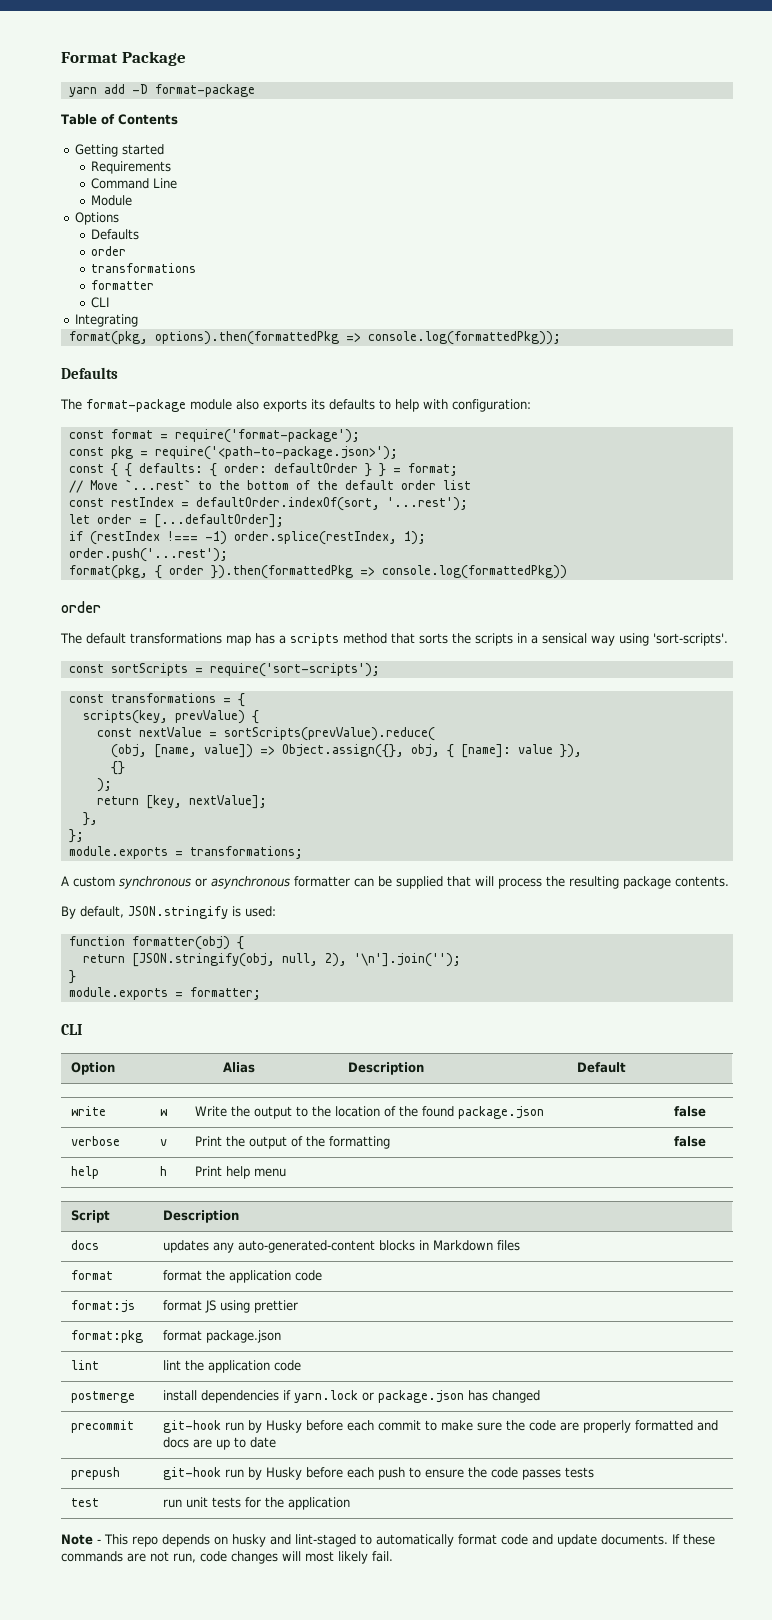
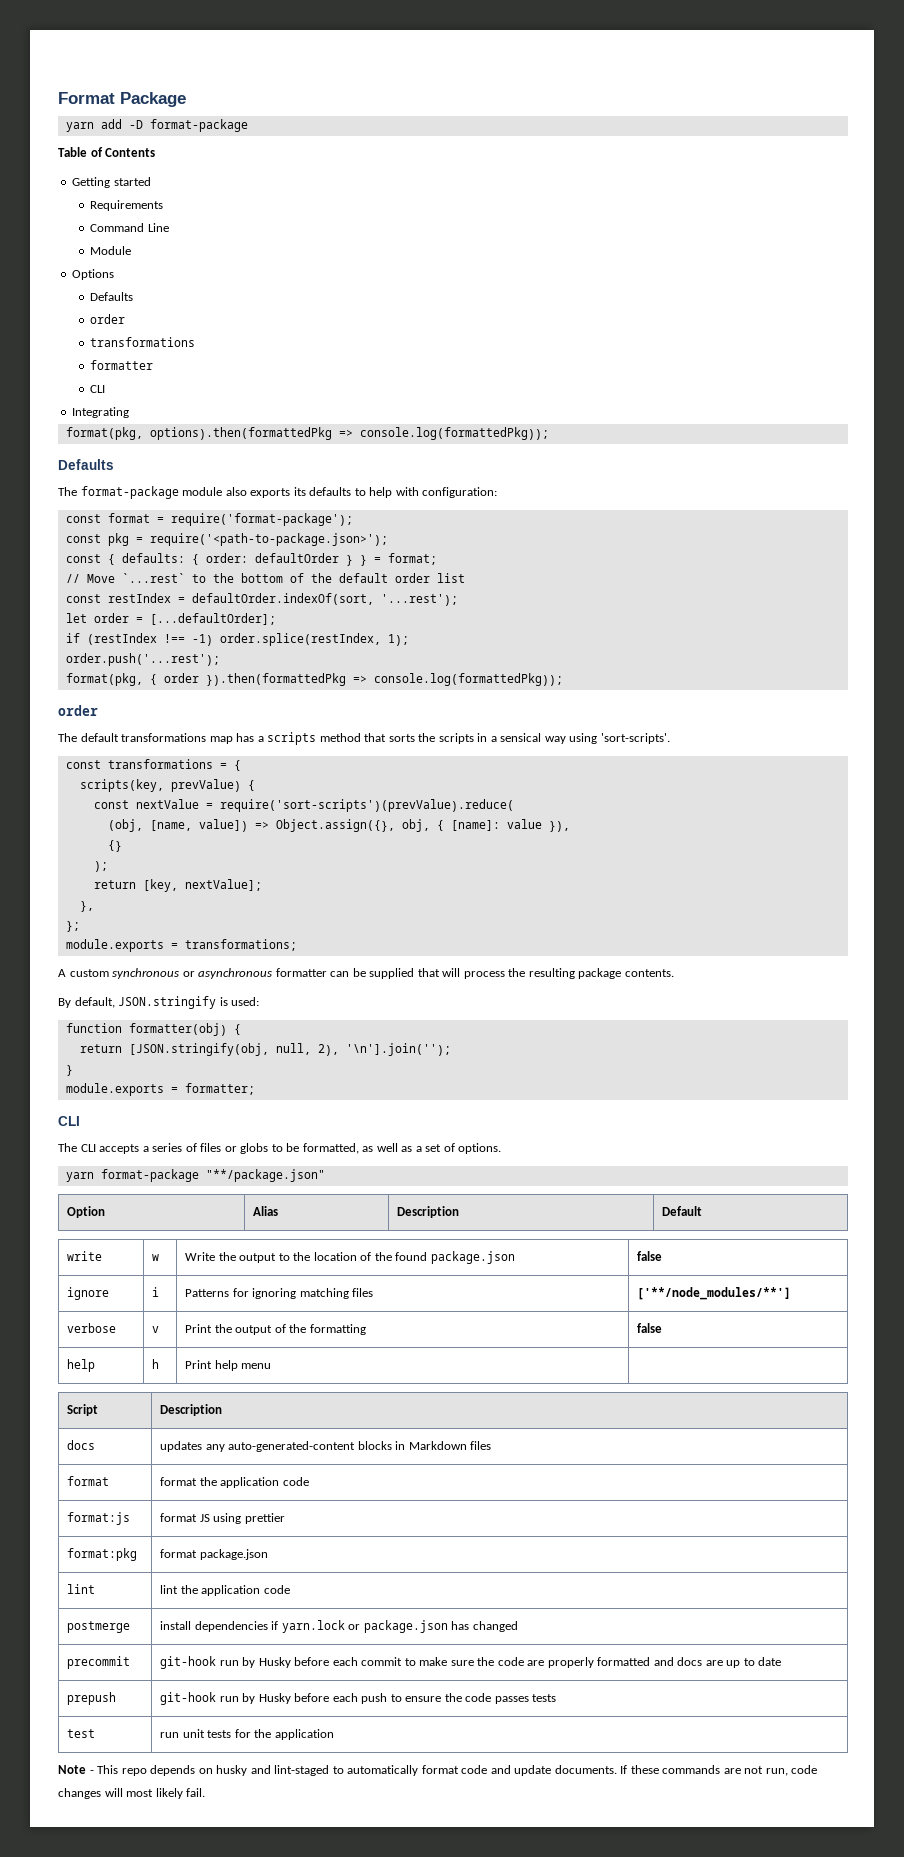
- const { { defaults: { order: defaultOrder } } = format;
+ const { defaults: { order: defaultOrder } } = format;
- if (restIndex !=== -1) order.splice(restIndex, 1);
+ if (restIndex !== -1) order.splice(restIndex, 1);
- format(pkg, { order }).then(formattedPkg => console.log(formattedPkg))
+ format(pkg, { order }).then(formattedPkg => console.log(formattedPkg));
- const sortScripts = require('sort-scripts');
- const nextValue = sortScripts(prevValue).reduce(
+ const nextValue = require('sort-scripts')(prevValue).reduce(
+ The CLI accepts a series of files or globs to be formatted, as well as a set of options.
+ yarn format-package "**/package.json"
+ ignore | i | Patterns for ignoring matching files | ['**/node_modules/**']

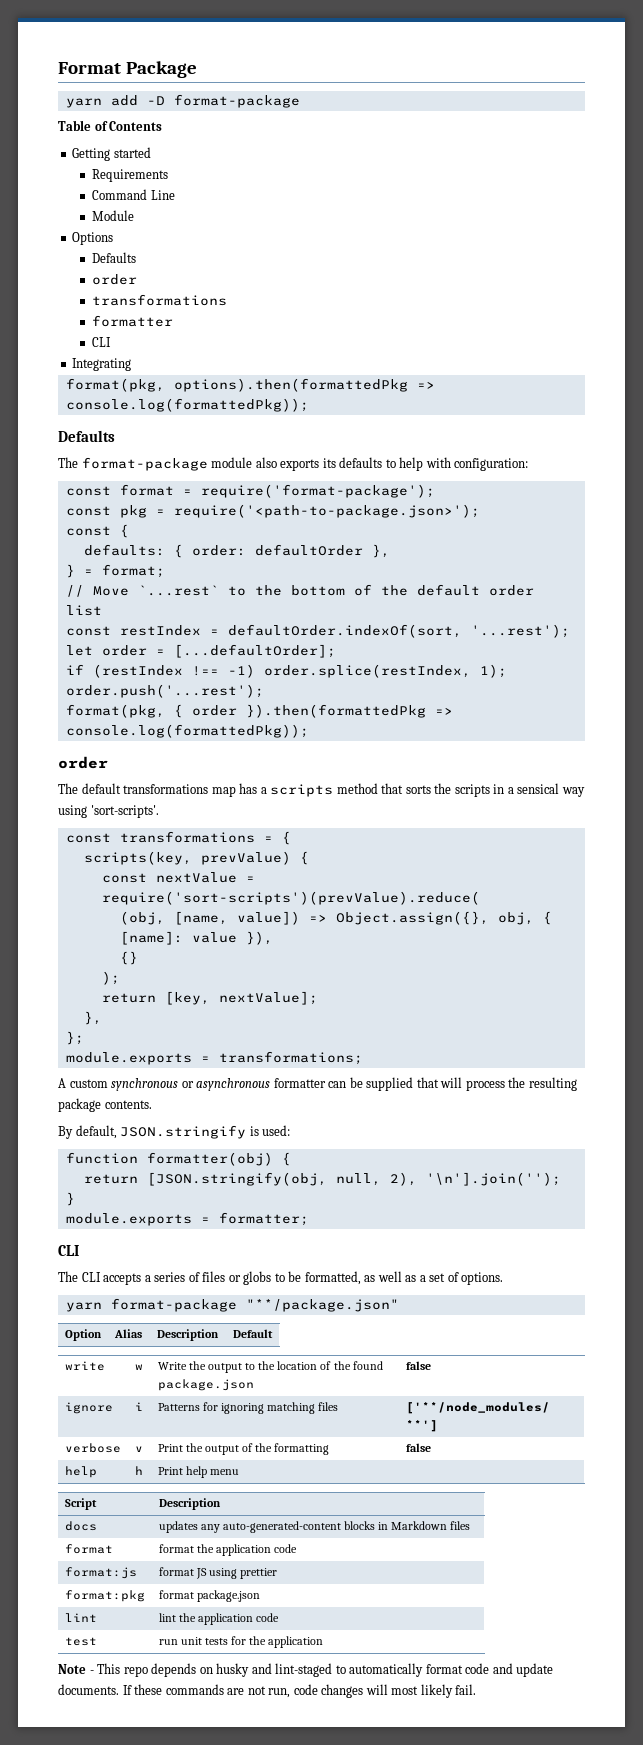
- const { defaults: { order: defaultOrder } } = format;
+ const {
+ defaults: { order: defaultOrder },
+ } = format;
- postmerge | install dependencies if yarn.lock or package.json has changed
- precommit | git-hook run by Husky before each commit to make sure the code are properly formatted and docs are up to date
- prepush | git-hook run by Husky before each push to ensure the code passes tests

